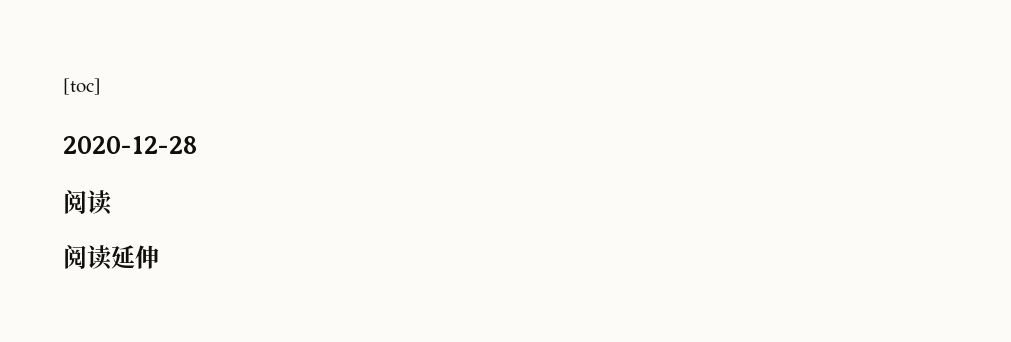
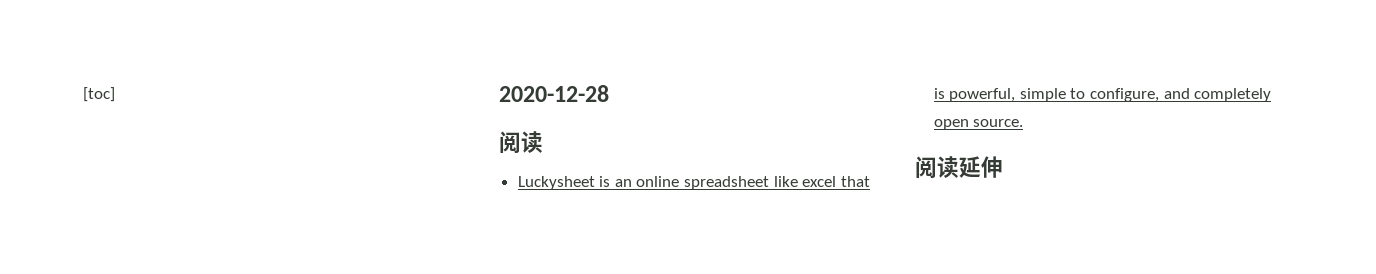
+ Luckysheet is an online spreadsheet like excel that is powerful, simple to configure, and completely open source.

